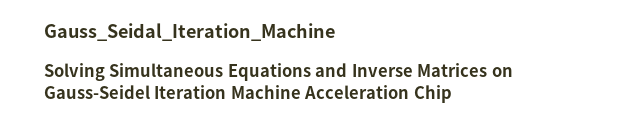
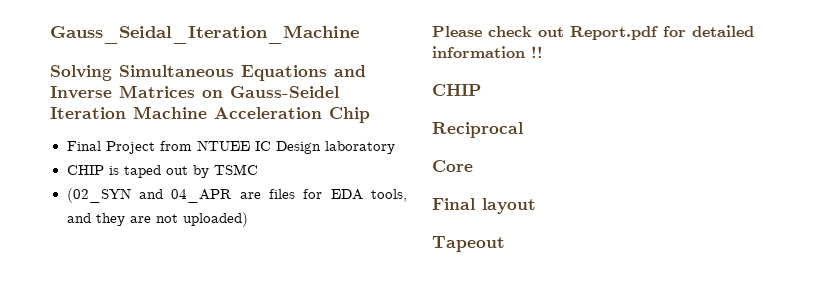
+ Final Project from NTUEE IC Design laboratory
+ CHIP is taped out by TSMC
+ (02_SYN and 04_APR are files for EDA tools, and they are not uploaded)
+ Please check out Report.pdf for detailed information !!
+ CHIP
+ Reciprocal
+ Core
+ Final layout
+ Tapeout

